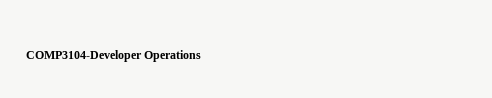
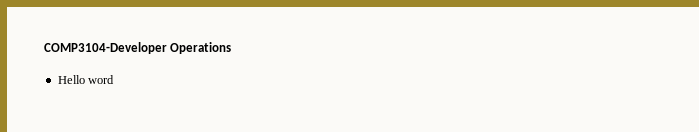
+ Hello word

